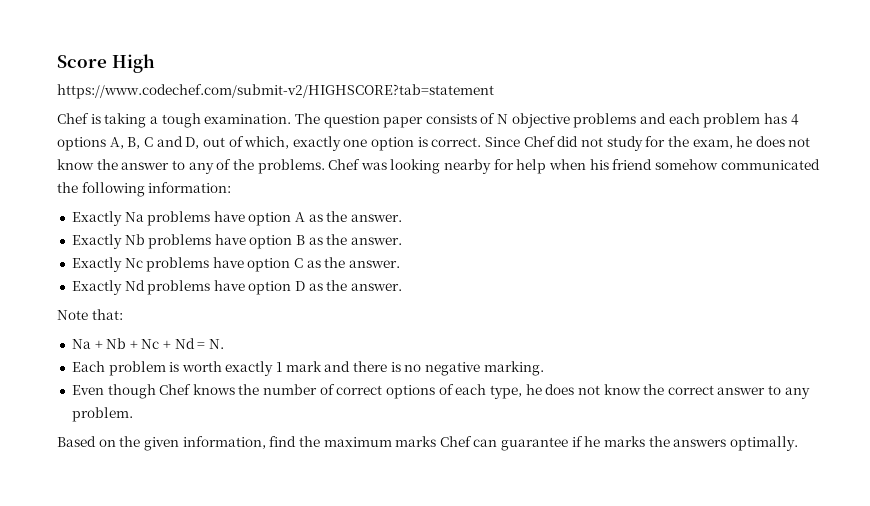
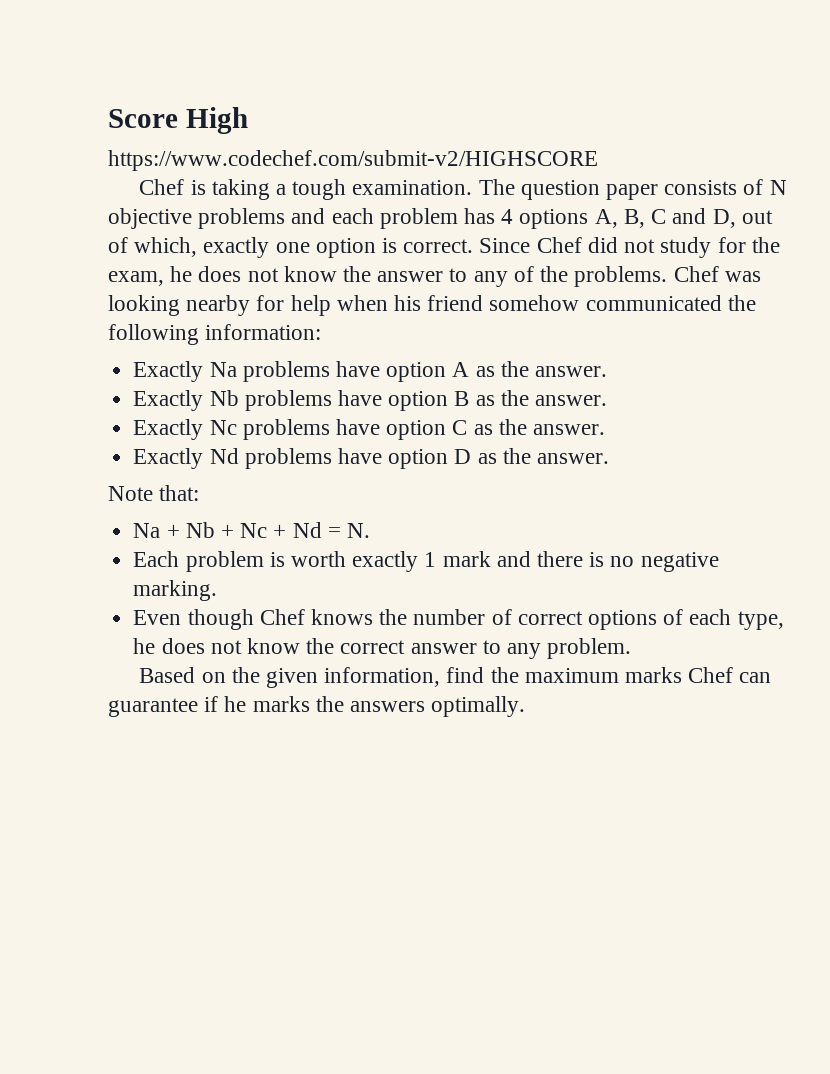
- https://www.codechef.com/submit-v2/HIGHSCORE?tab=statement
+ https://www.codechef.com/submit-v2/HIGHSCORE

